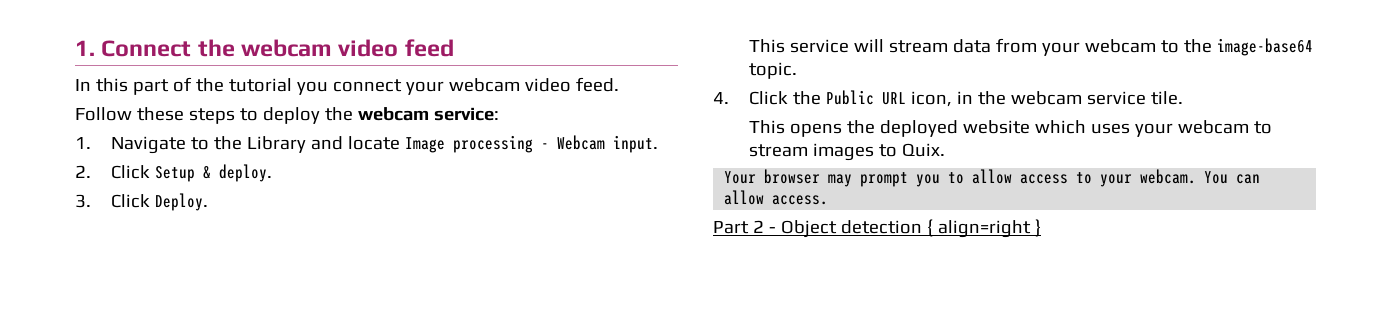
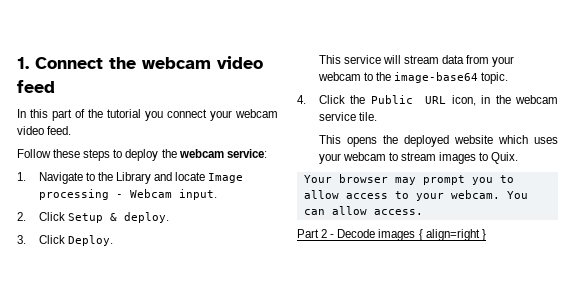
- Part 2 - Object detection { align=right }
+ Part 2 - Decode images { align=right }

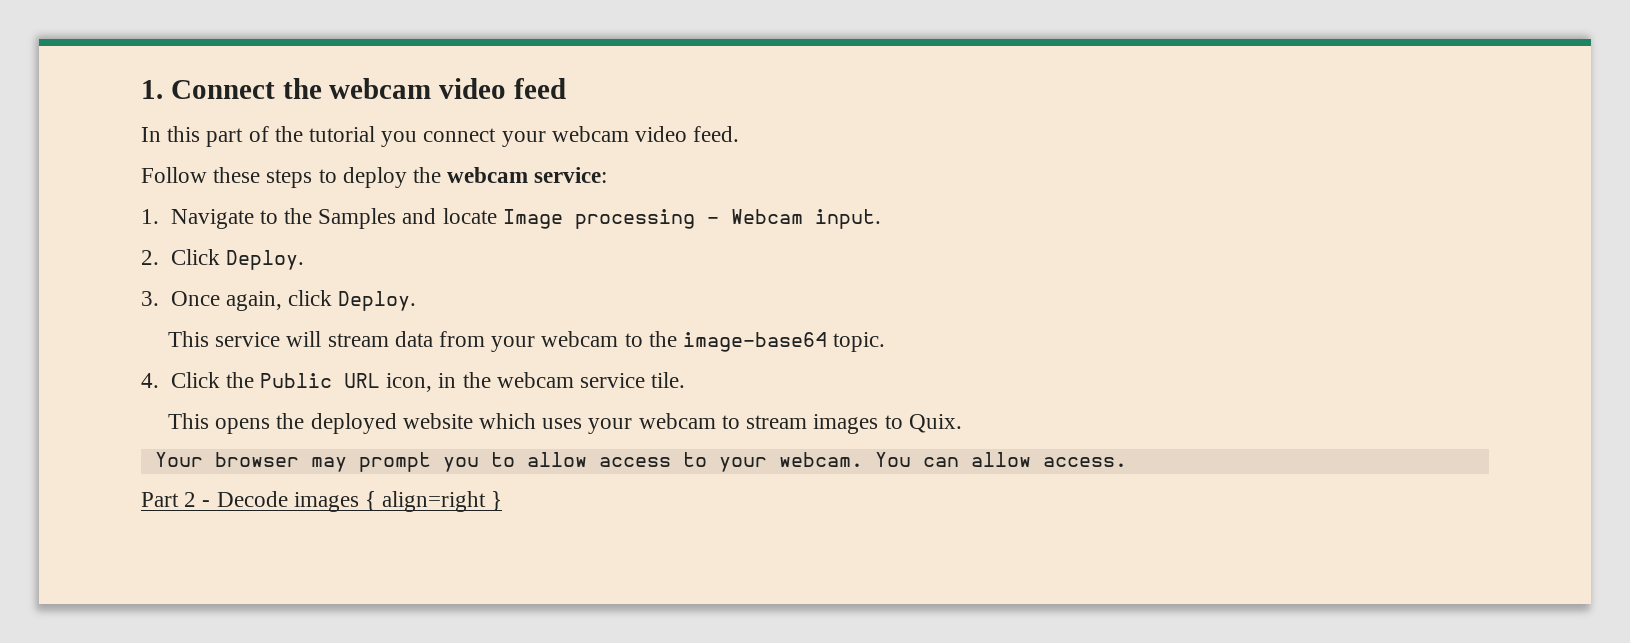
- 1. Navigate to the Library and locate Image processing - Webcam input.
+ 1. Navigate to the Samples and locate Image processing - Webcam input.
- 2. Click Setup & deploy.
- 3. Click Deploy.
+ 2. Click Deploy.
+ 3. Once again, click Deploy.

